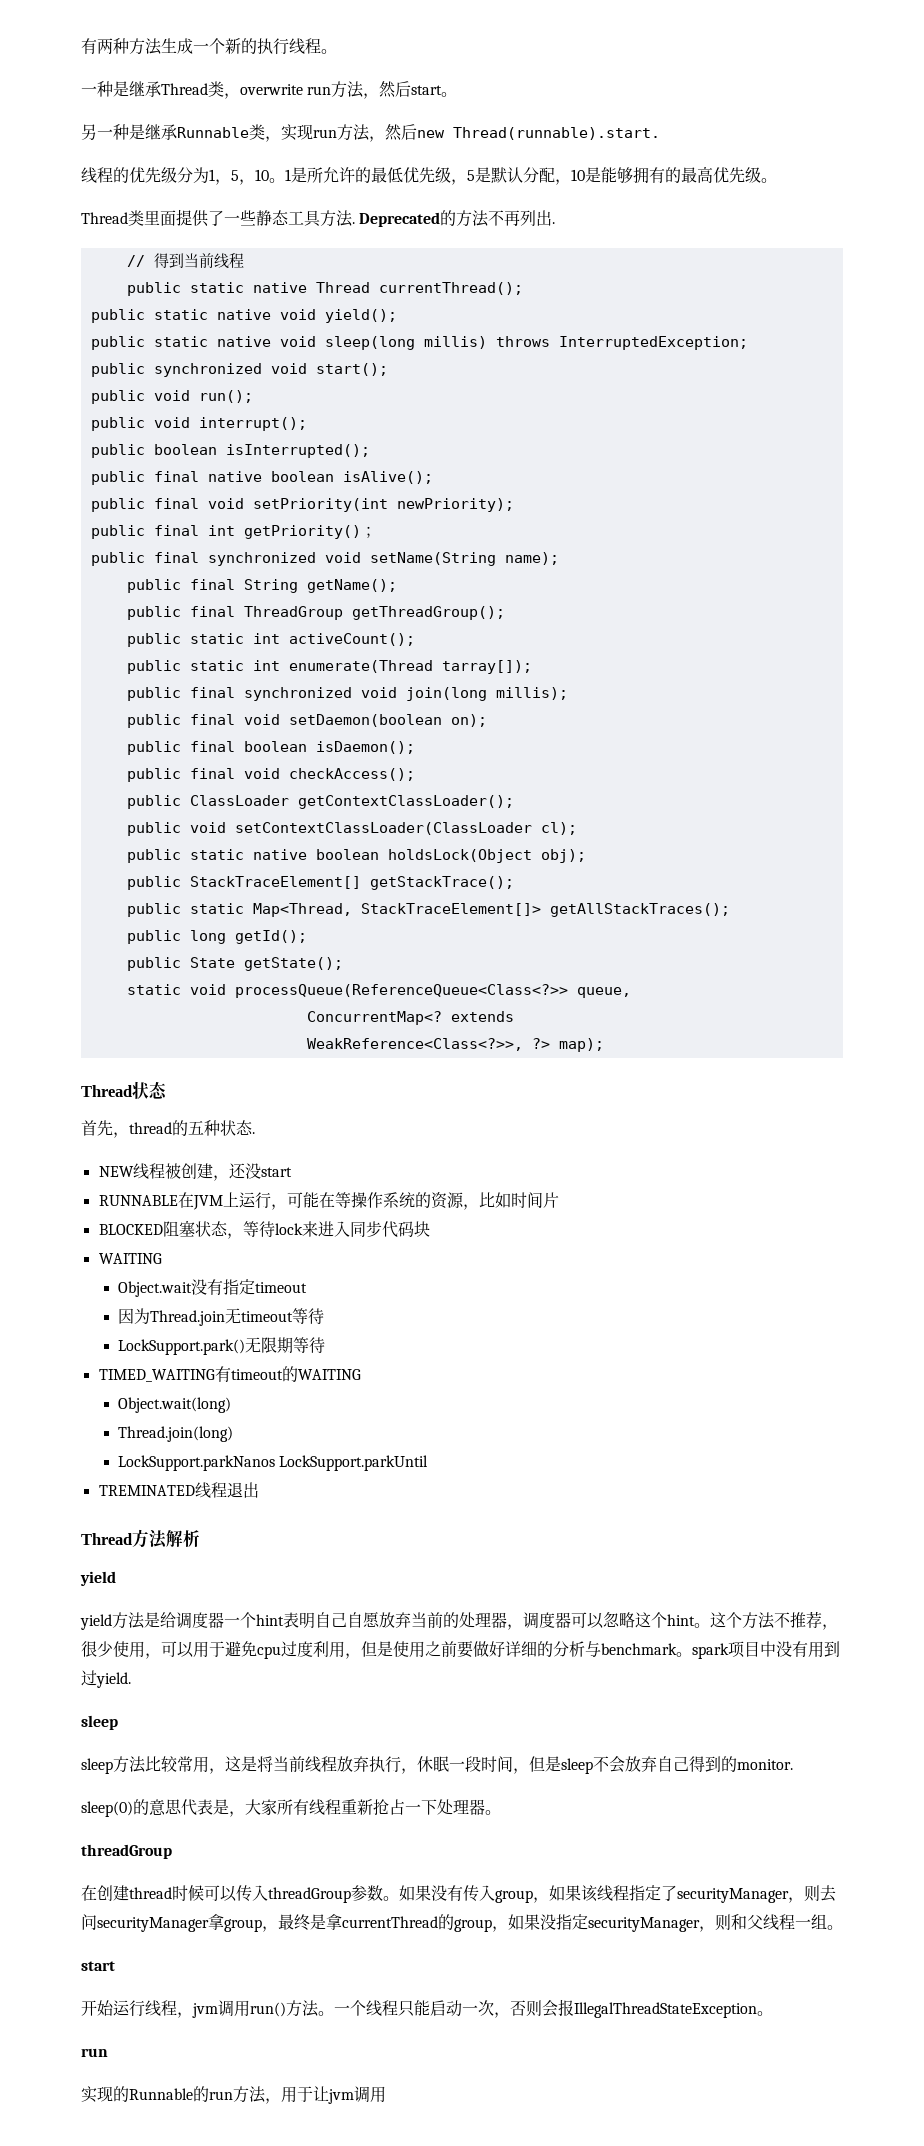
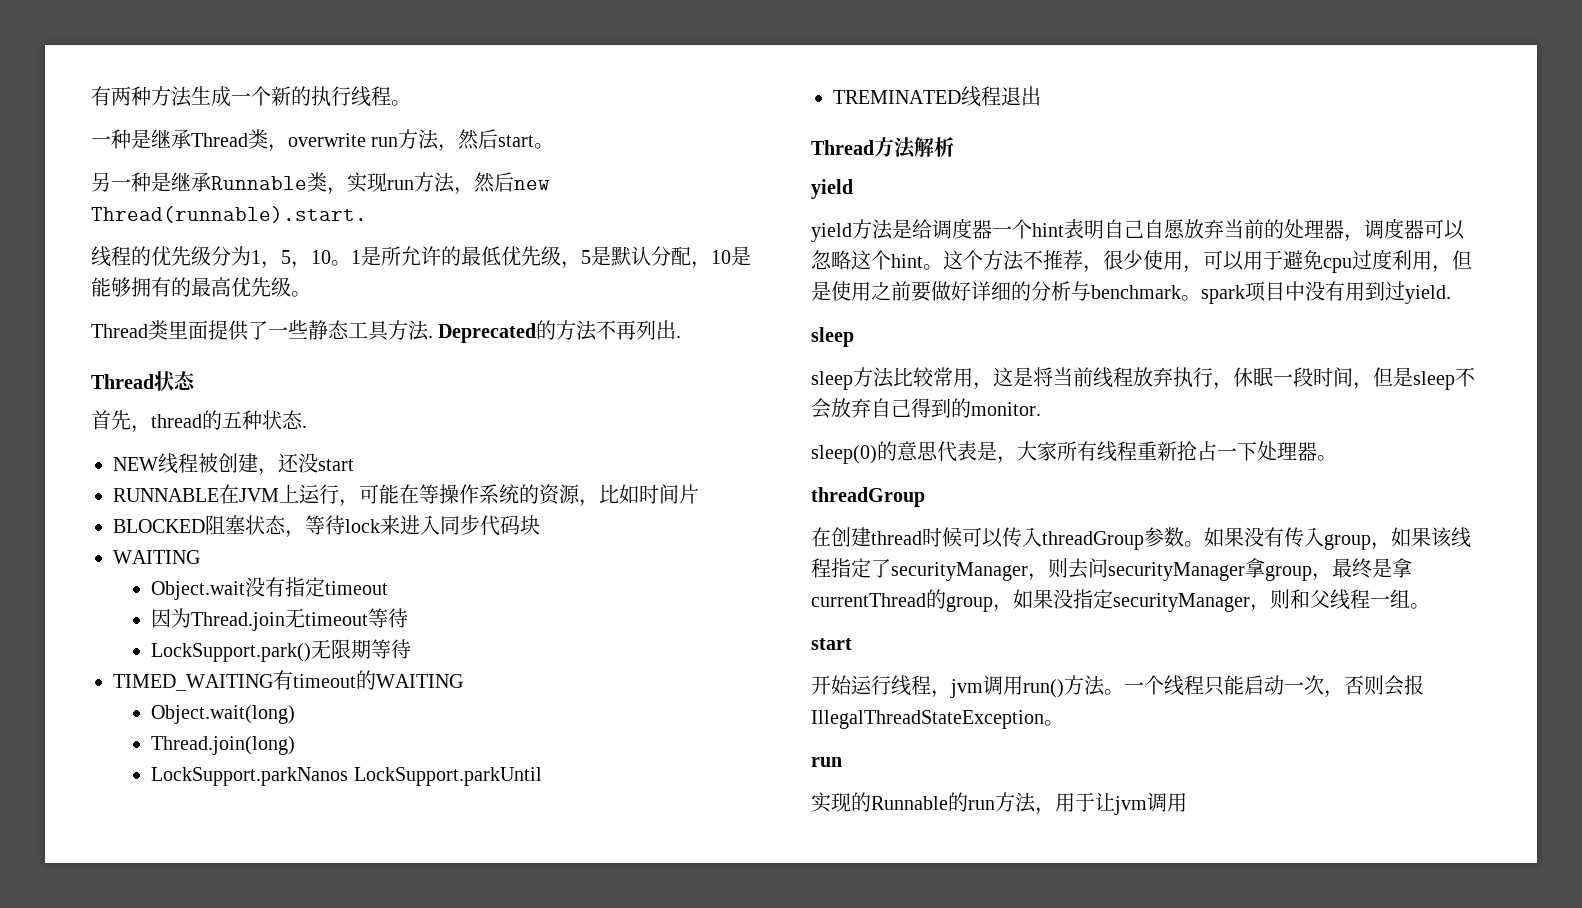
- // 得到当前线程
- public static native Thread currentThread();
- public static native void yield();
- public static native void sleep(long millis) throws InterruptedException;
- public synchronized void start();
- public void run();
- public void interrupt();
- public boolean isInterrupted();
- public final native boolean isAlive();
- public final void setPriority(int newPriority);
- public final int getPriority()；
- public final synchronized void setName(String name);
- public final String getName();
- public final ThreadGroup getThreadGroup();
- public static int activeCount();
- public static int enumerate(Thread tarray[]);
- public final synchronized void join(long millis);
- public final void setDaemon(boolean on);
- public final boolean isDaemon();
- public final void checkAccess();
- public ClassLoader getContextClassLoader();
- public void setContextClassLoader(ClassLoader cl);
- public static native boolean holdsLock(Object obj);
- public StackTraceElement[] getStackTrace();
- public static Map<Thread, StackTraceElement[]> getAllStackTraces();
- public long getId();
- public State getState();
- static void processQueue(ReferenceQueue<Class<?>> queue,
- ConcurrentMap<? extends
- WeakReference<Class<?>>, ?> map);

